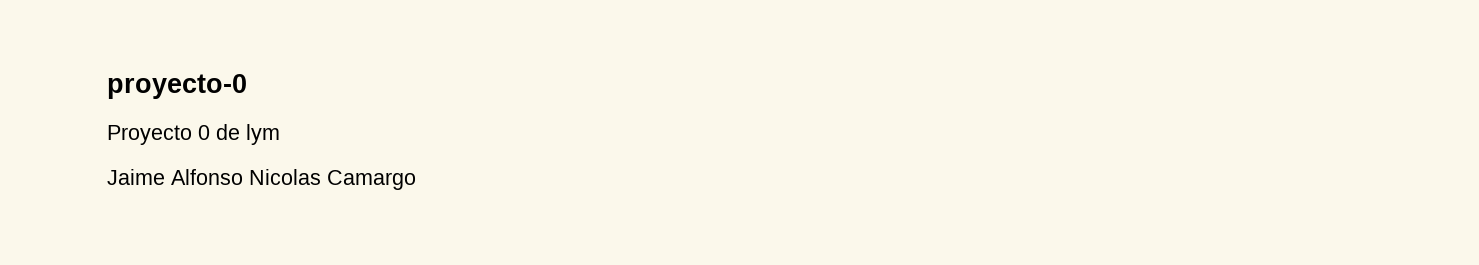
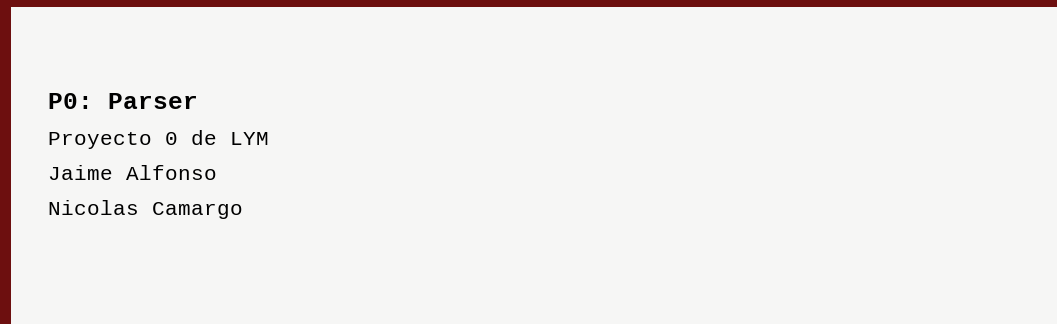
- proyecto-0
+ P0: Parser
- Proyecto 0 de lym
+ Proyecto 0 de LYM
- Jaime Alfonso Nicolas Camargo
+ Jaime Alfonso
+ Nicolas Camargo

